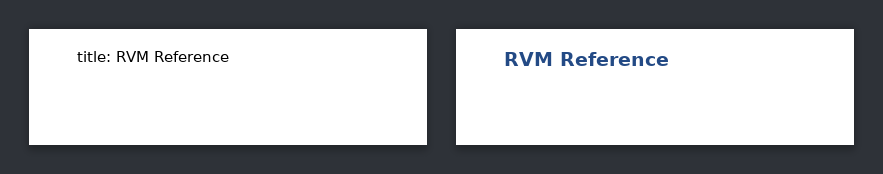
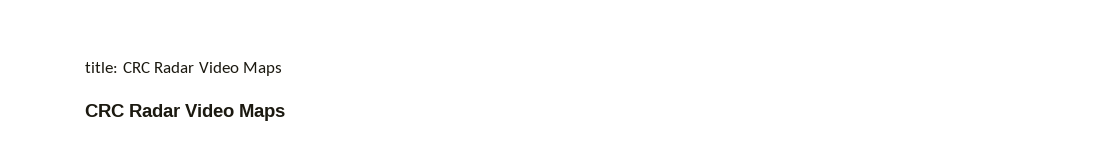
- title: RVM Reference
- RVM Reference
+ title: CRC Radar Video Maps
+ CRC Radar Video Maps

